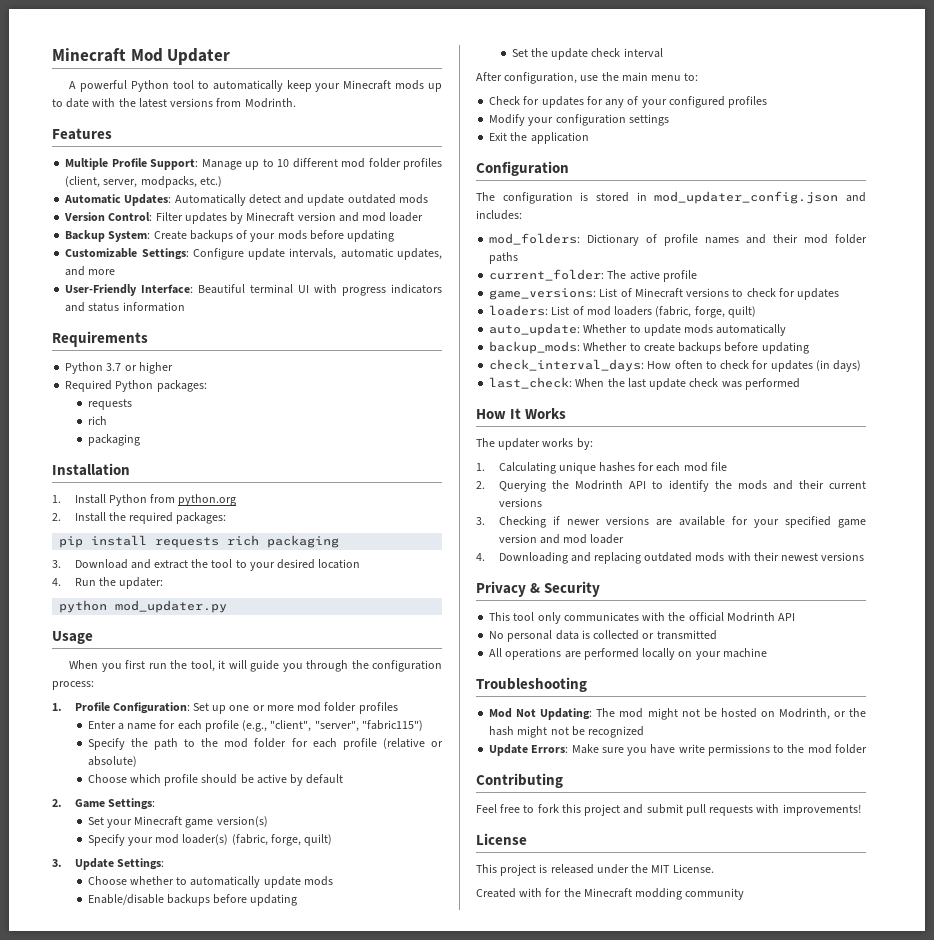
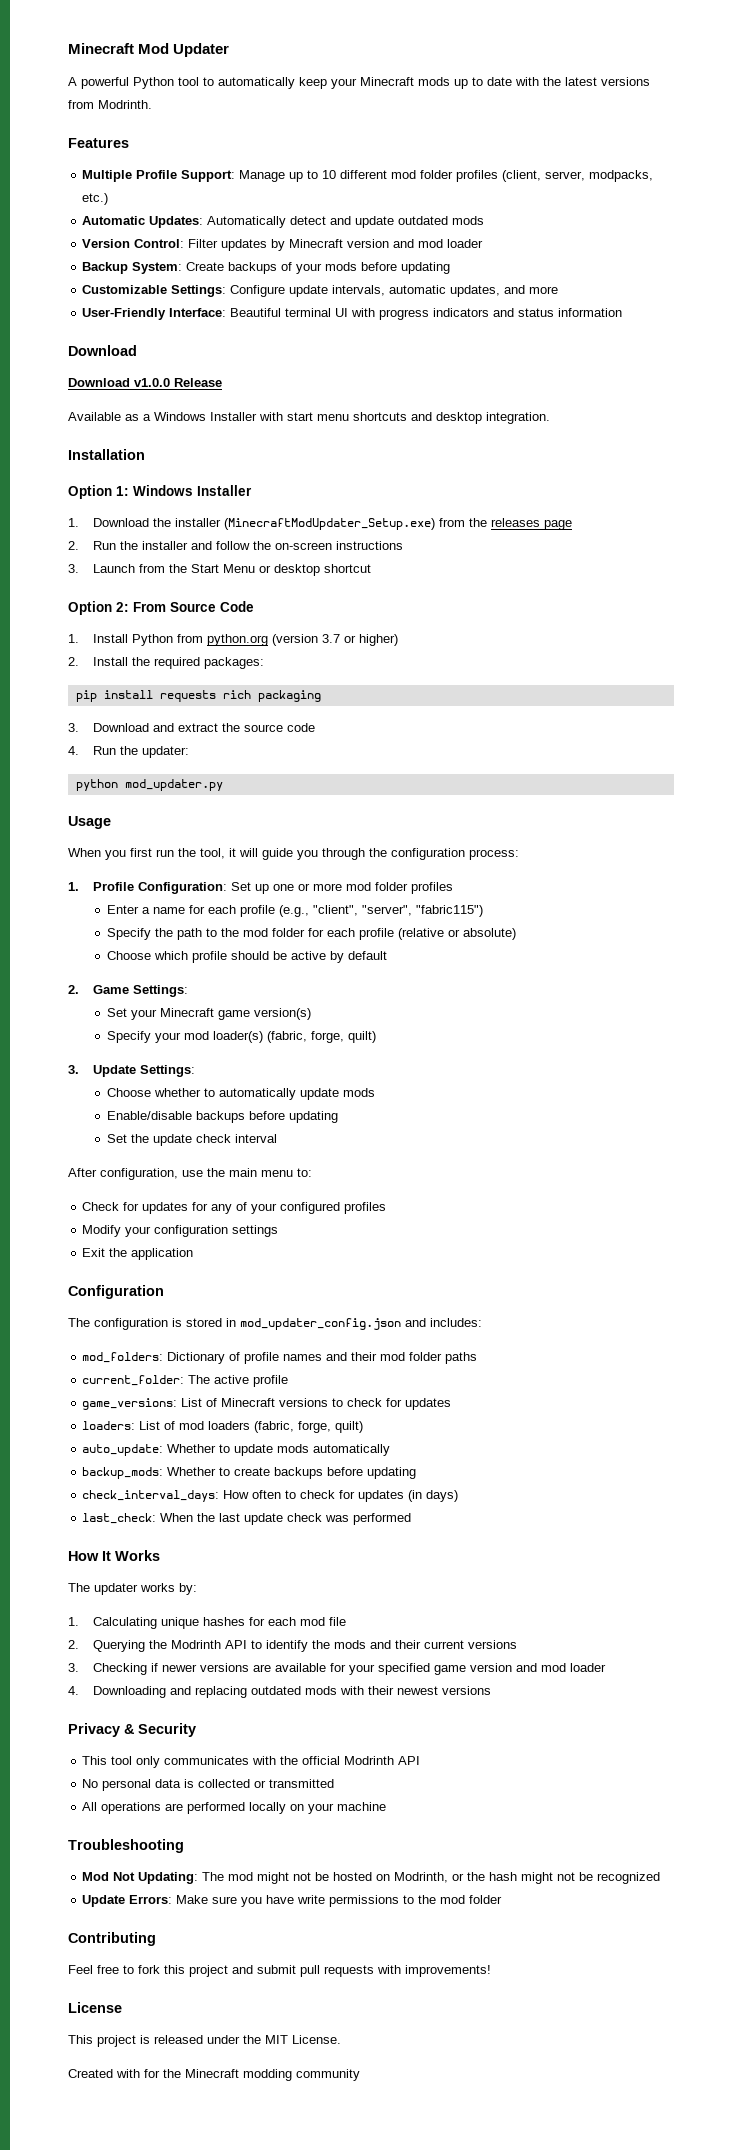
  User-Friendly Interface: Beautiful terminal UI with progress indicators and status information
- Requirements
- Python 3.7 or higher
- Required Python packages:
- requests
- rich
- packaging
+ Download
+ Download v1.0.0 Release
+ Available as a Windows Installer with start menu shortcuts and desktop integration.
  Installation
+ Option 1: Windows Installer
+ 1. Download the installer (MinecraftModUpdater_Setup.exe) from the releases page
+ 2. Run the installer and follow the on-screen instructions
+ 3. Launch from the Start Menu or desktop shortcut
+ Option 2: From Source Code
- 1. Install Python from python.org
+ 1. Install Python from python.org (version 3.7 or higher)
- 3. Download and extract the tool to your desired location
+ 3. Download and extract the source code

